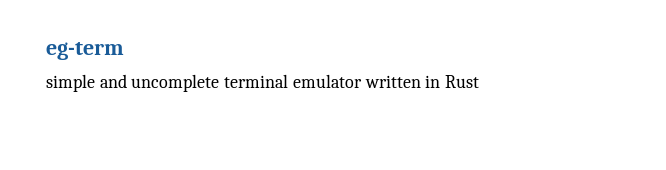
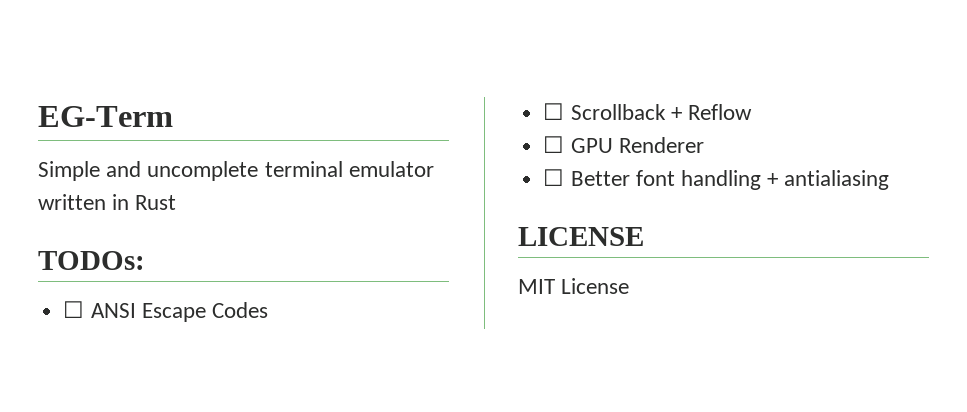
- eg-term
- simple and uncomplete terminal emulator written in Rust
+ EG-Term
+ Simple and uncomplete terminal emulator written in Rust
+ TODOs:
+ ☐ ANSI Escape Codes
+ ☐ Scrollback + Reflow
+ ☐ GPU Renderer
+ ☐ Better font handling + antialiasing
+ LICENSE
+ MIT License

